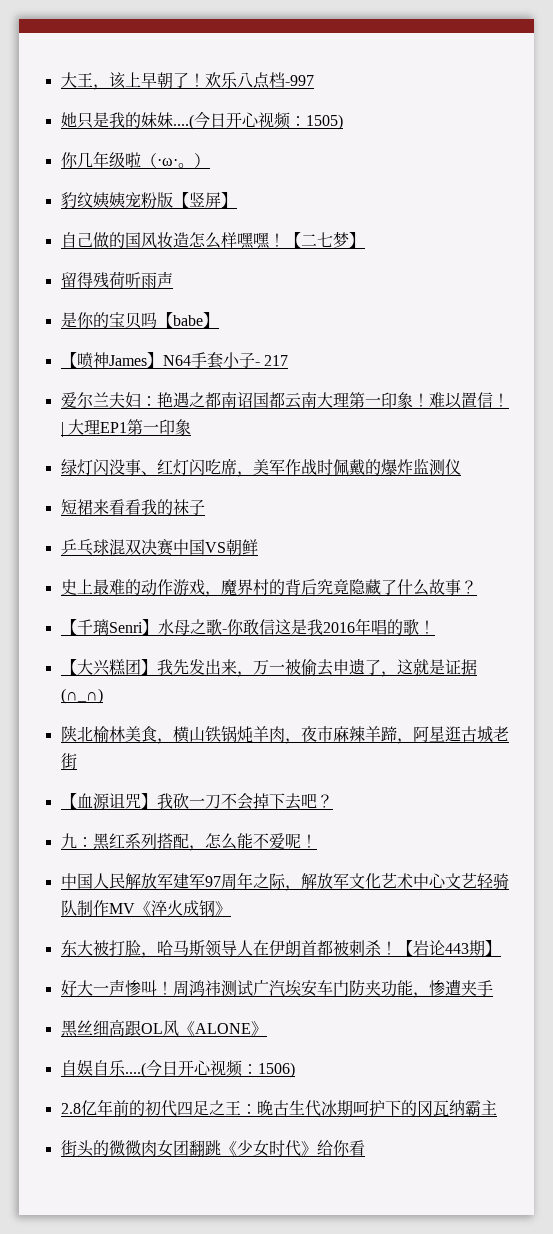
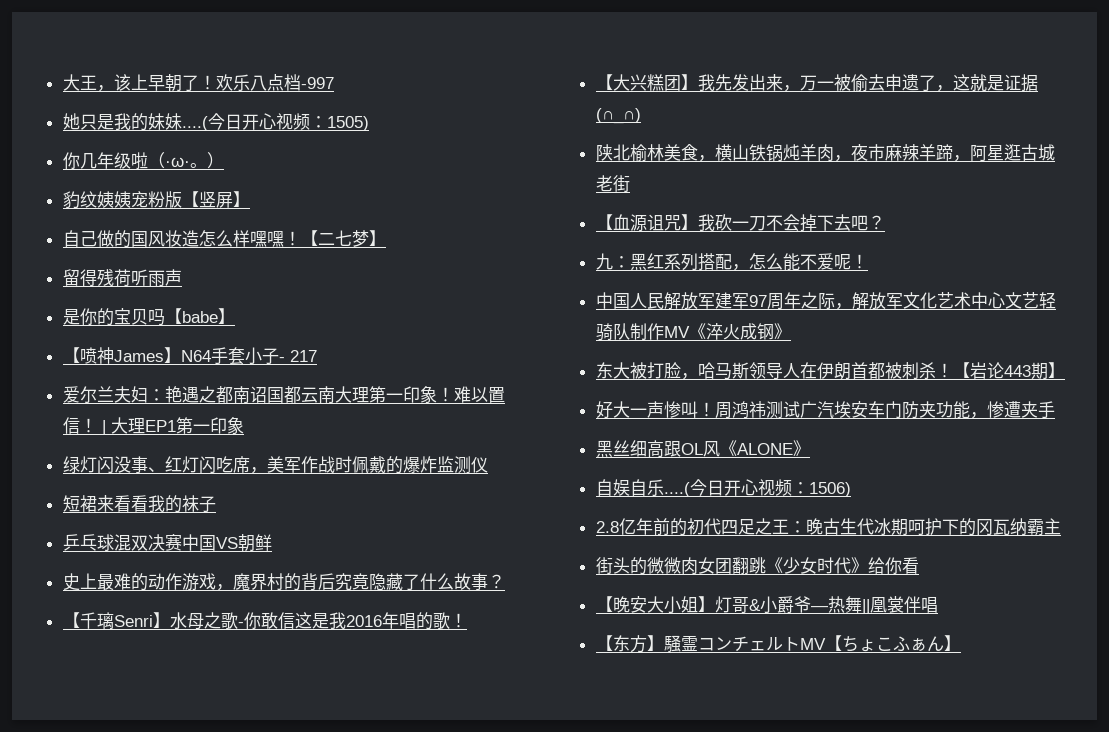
+ 【晚安大小姐】灯哥&小爵爷—热舞||凰裳伴唱
+ 【东方】騒霊コンチェルトMV【ちょこふぁん】

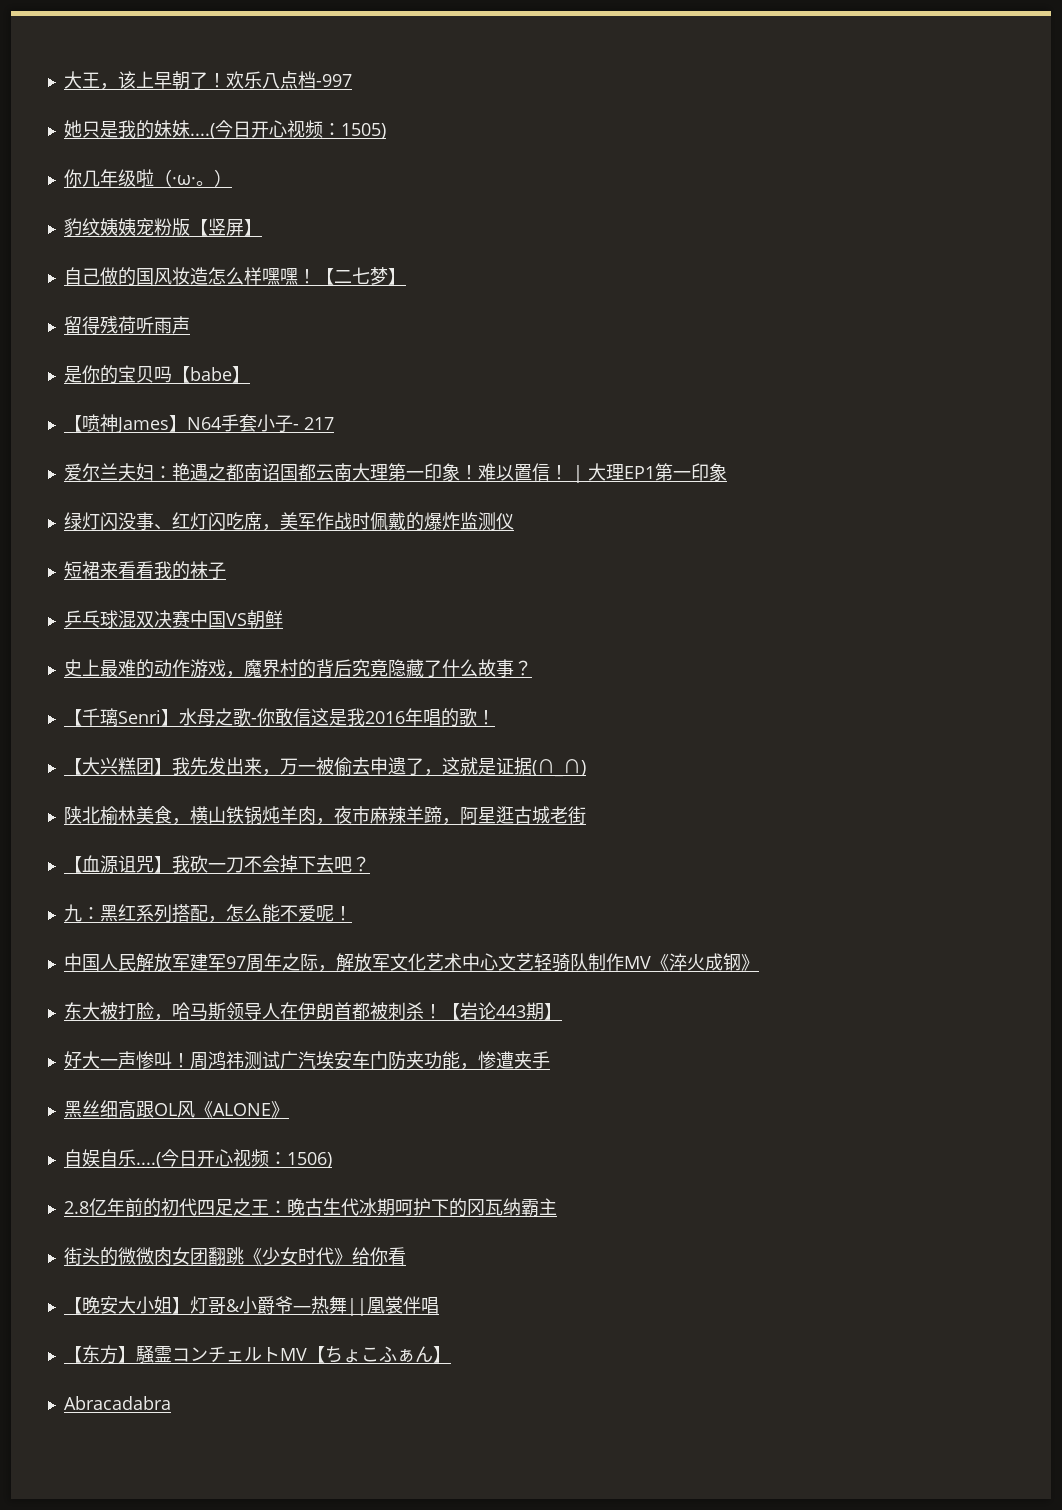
+ Abracadabra

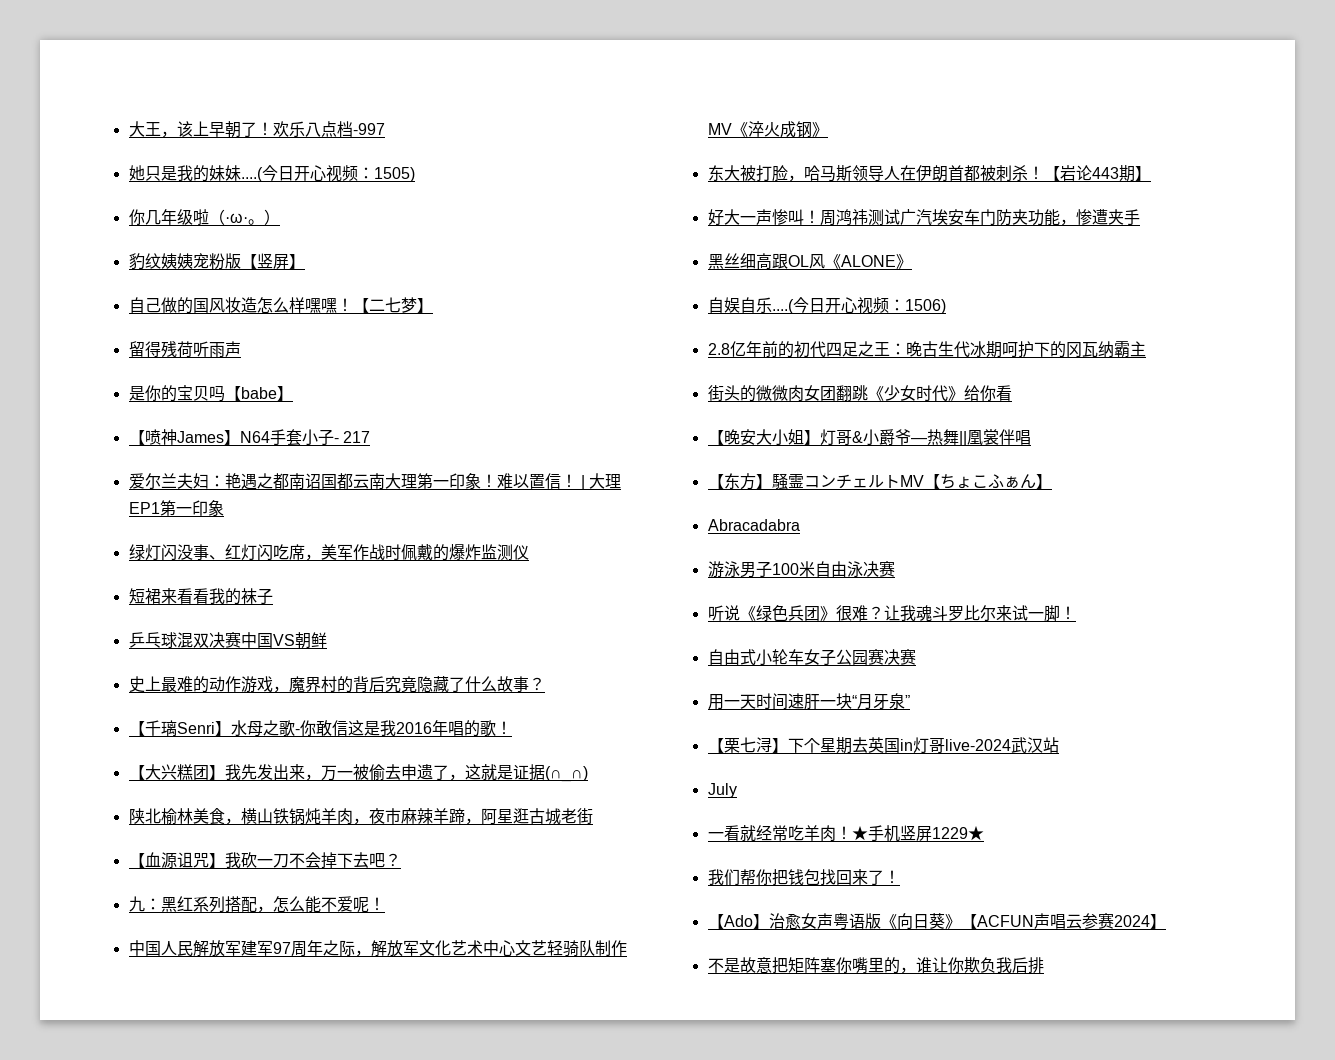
+ 游泳男子100米自由泳决赛
+ 听说《绿色兵团》很难？让我魂斗罗比尔来试一脚！
+ 自由式小轮车女子公园赛决赛
+ 用一天时间速肝一块“月牙泉”
+ 【栗七浔】下个星期去英国in灯哥live-2024武汉站
+ July
+ 一看就经常吃羊肉！★手机竖屏1229★
+ 我们帮你把钱包找回来了！
+ 【Ado】治愈女声粤语版《向日葵》【ACFUN声唱云参赛2024】
+ 不是故意把矩阵塞你嘴里的，谁让你欺负我后排

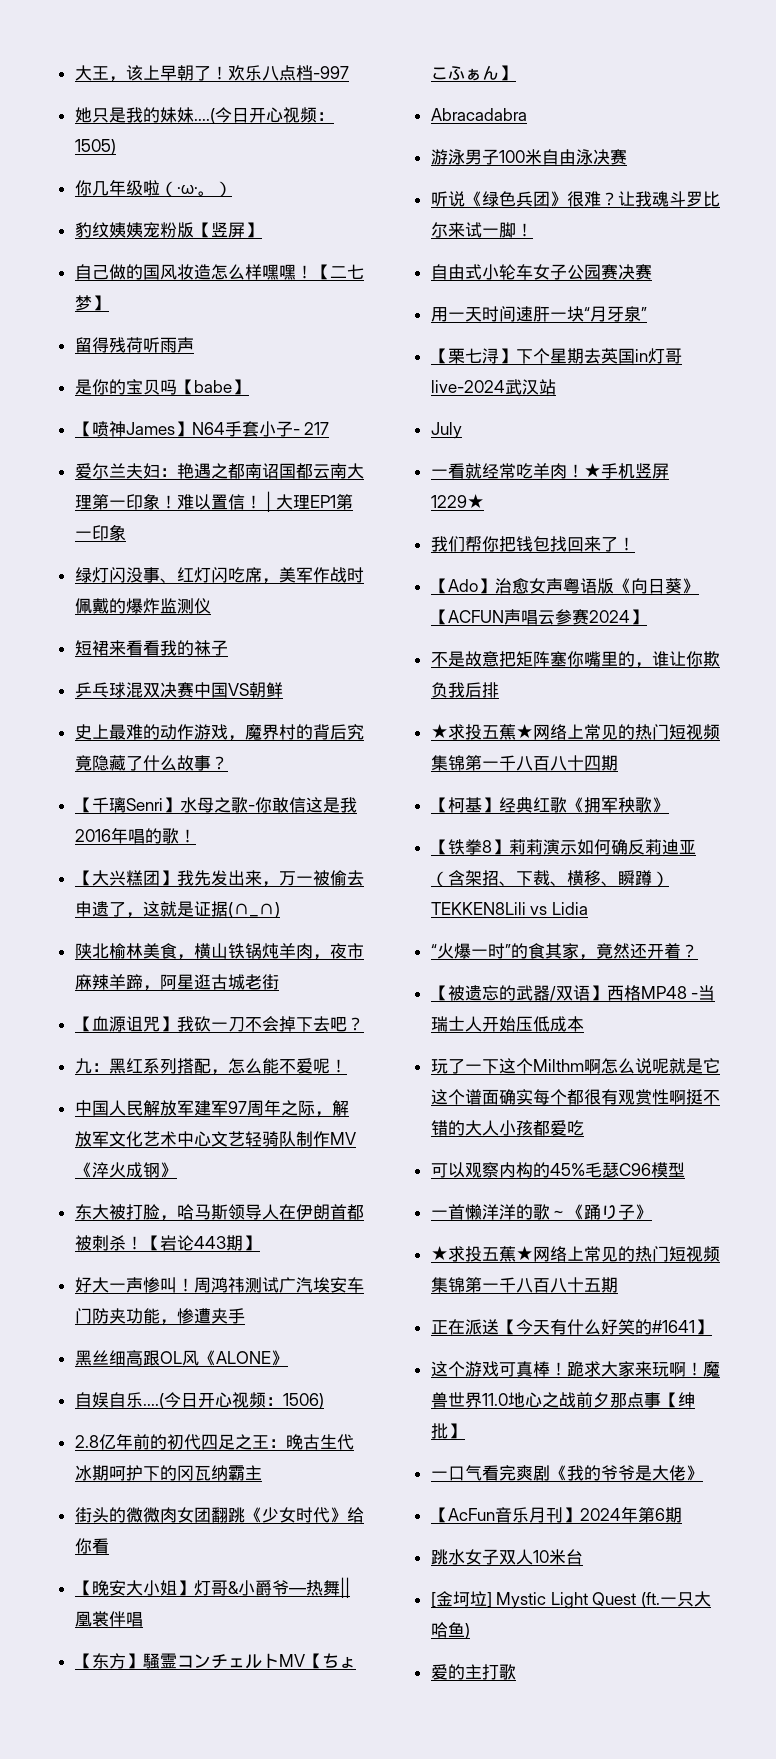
+ ★求投五蕉★网络上常见的热门短视频集锦第一千八百八十四期
+ 【柯基】经典红歌《拥军秧歌》
+ 【铁拳8】莉莉演示如何确反莉迪亚（含架招、下裁、横移、瞬蹲）TEKKEN8Lili vs Lidia
+ “火爆一时”的食其家，竟然还开着？
+ 【被遗忘的武器/双语】西格MP48 -当瑞士人开始压低成本
+ 玩了一下这个Milthm啊怎么说呢就是它这个谱面确实每个都很有观赏性啊挺不错的大人小孩都爱吃
+ 可以观察内构的45%毛瑟C96模型
+ 一首懒洋洋的歌～《踊り子》
+ ★求投五蕉★网络上常见的热门短视频集锦第一千八百八十五期
+ 正在派送【今天有什么好笑的#1641】
+ 这个游戏可真棒！跪求大家来玩啊！魔兽世界11.0地心之战前夕那点事【绅批】
+ 一口气看完爽剧《我的爷爷是大佬》
+ 【AcFun音乐月刊】2024年第6期
+ 跳水女子双人10米台
+ [金坷垃] Mystic Light Quest (ft.一只大哈鱼)
+ 爱的主打歌

